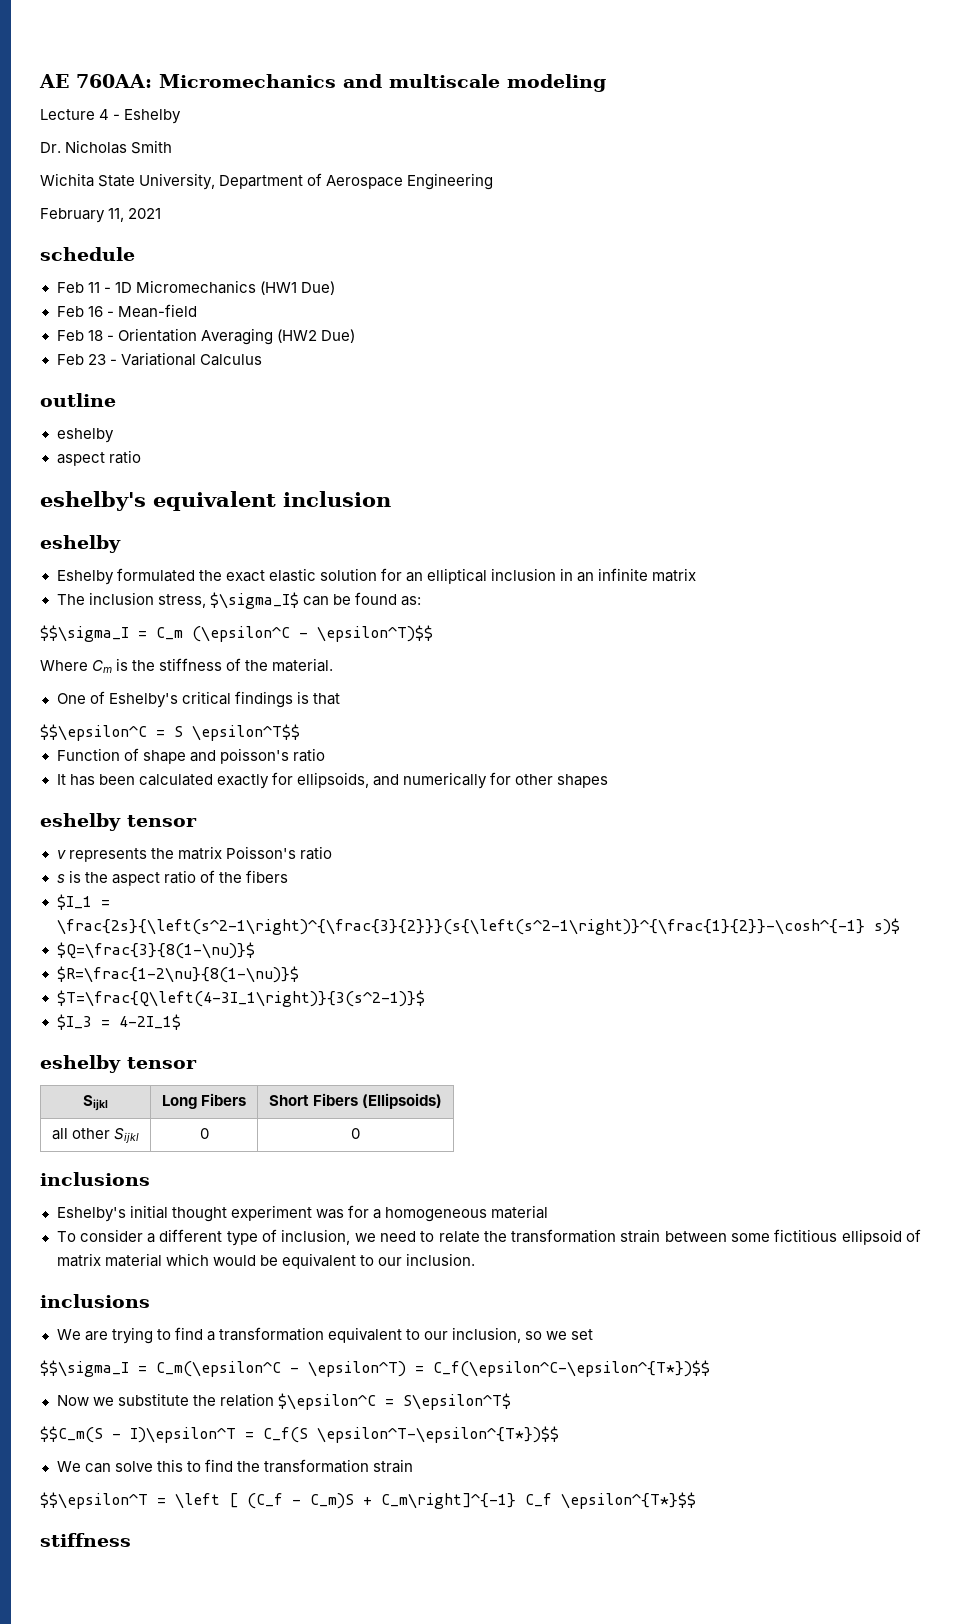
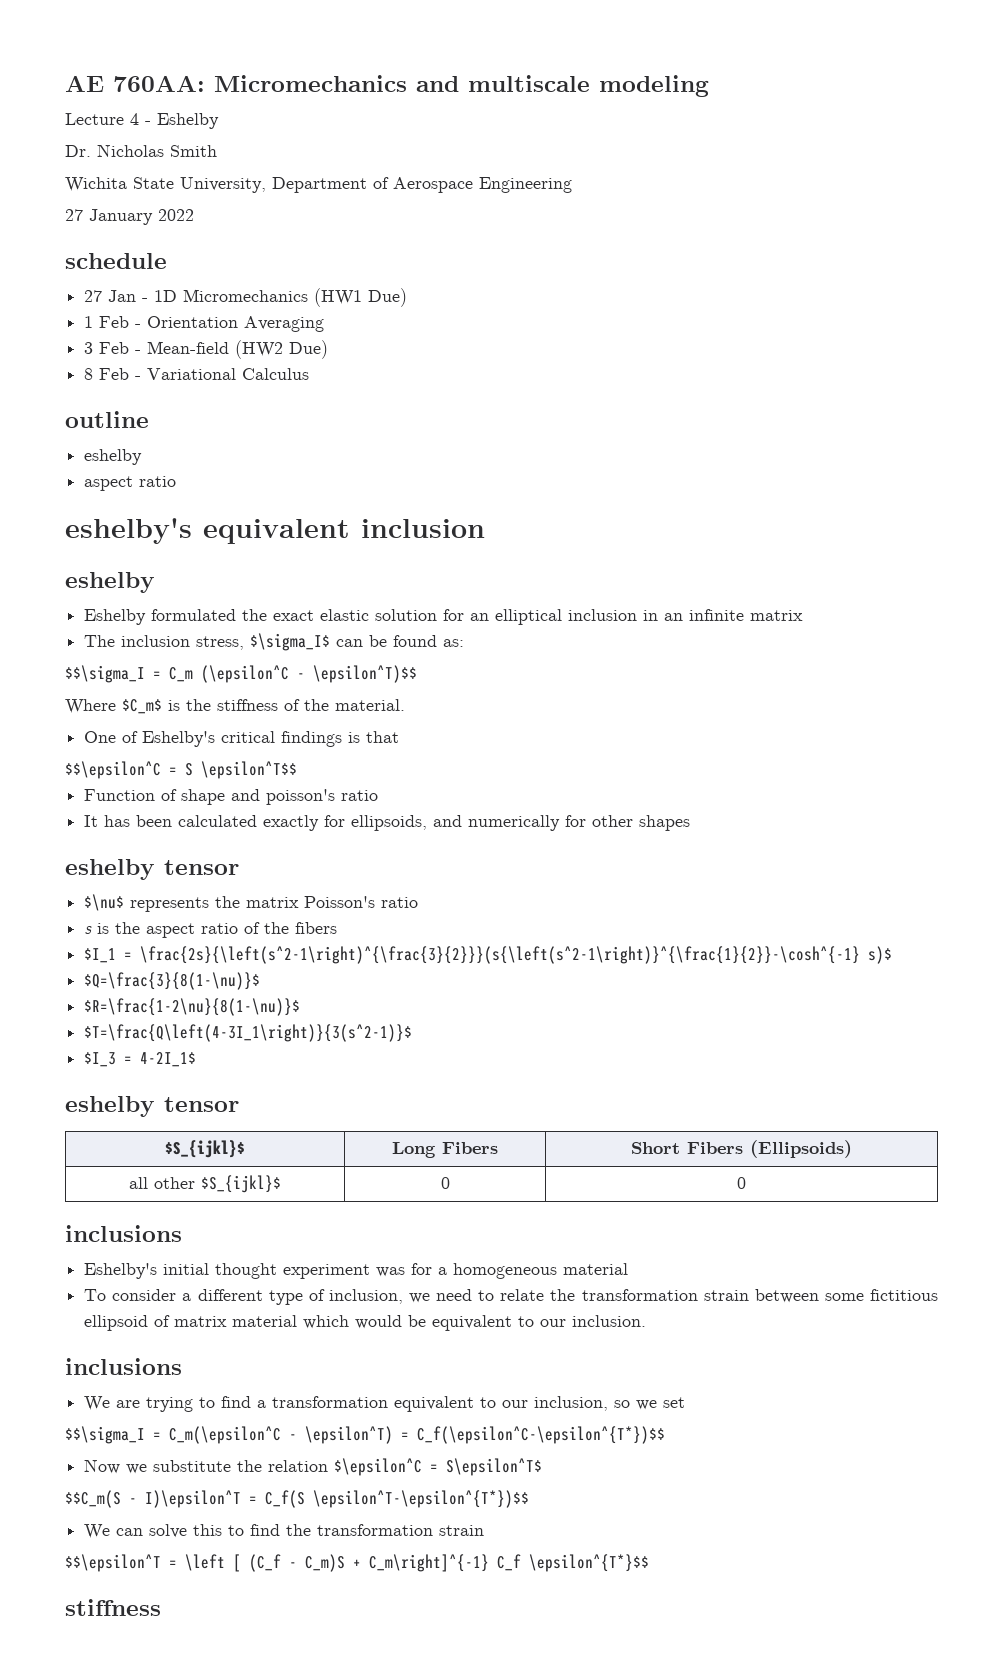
- February 11, 2021
+ 27 January 2022
- Feb 11 - 1D Micromechanics (HW1 Due)
+ 27 Jan - 1D Micromechanics (HW1 Due)
- Feb 16 - Mean-field
- Feb 18 - Orientation Averaging (HW2 Due)
+ 1 Feb - Orientation Averaging
+ 3 Feb - Mean-field (HW2 Due)
- Feb 23 - Variational Calculus
+ 8 Feb - Variational Calculus
- Where Cm is the stiffness of the material.
+ Where $C_m$ is the stiffness of the material.
- v represents the matrix Poisson's ratio
+ $\nu$ represents the matrix Poisson's ratio
- Sijkl | Long Fibers | Short Fibers (Ellipsoids)
+ $S_{ijkl}$ | Long Fibers | Short Fibers (Ellipsoids)
- all other Sijkl | 0 | 0
+ all other $S_{ijkl}$ | 0 | 0

